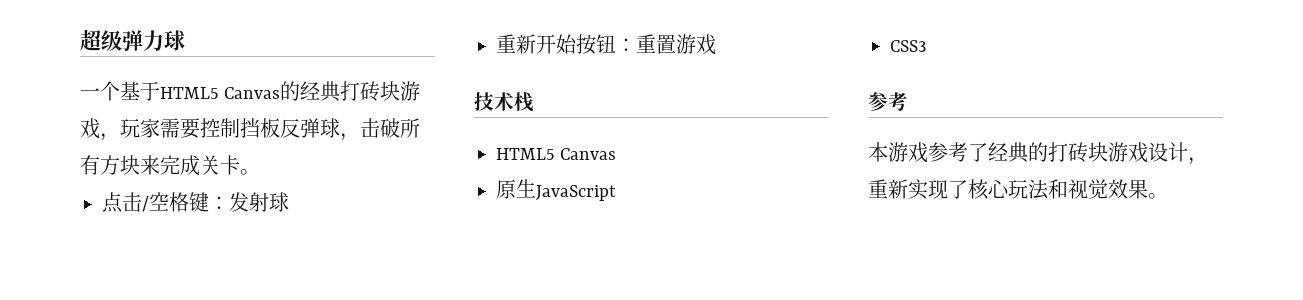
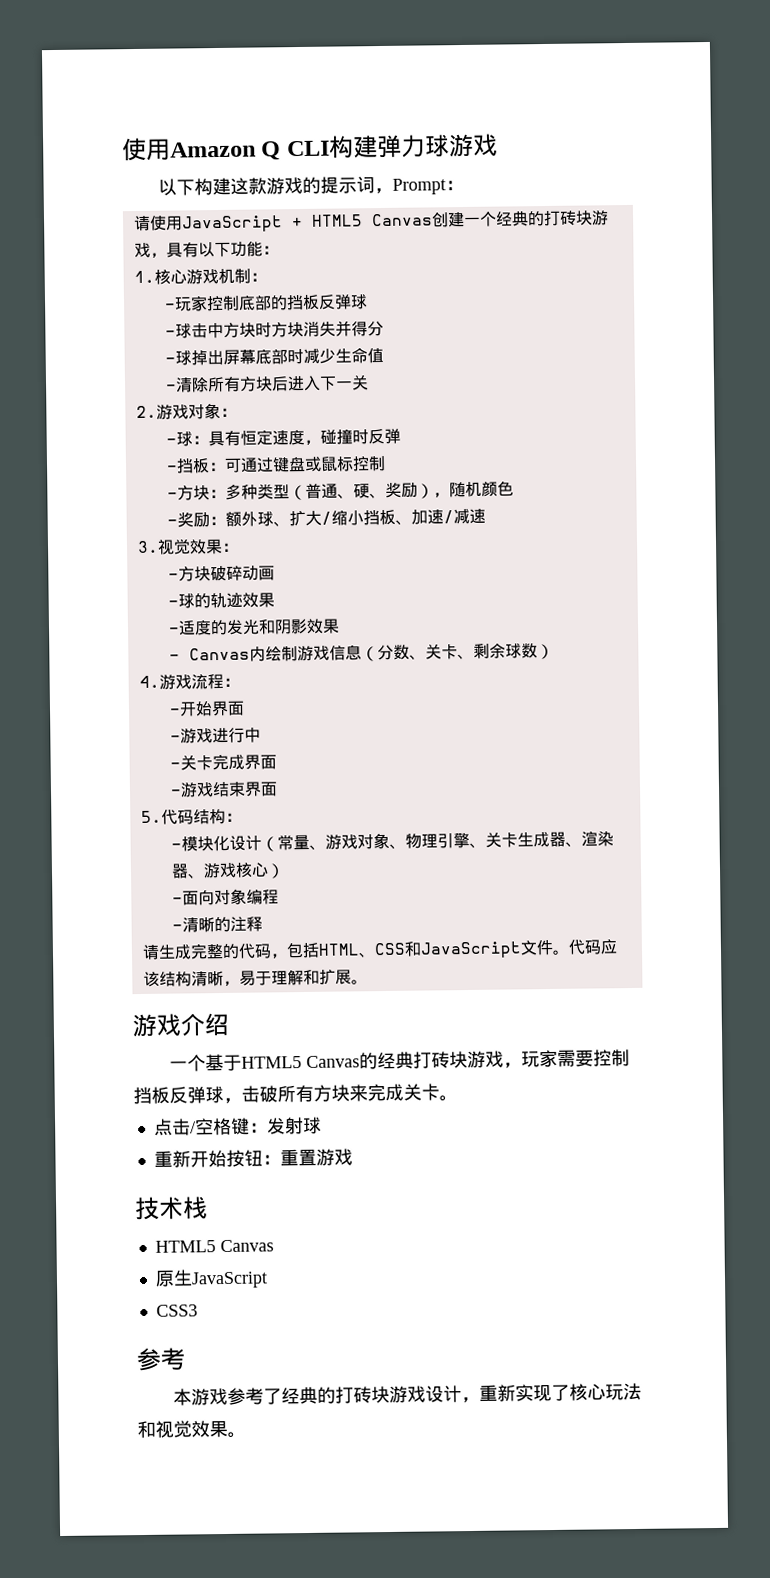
- 超级弹力球
+ 使用Amazon Q CLI构建弹力球游戏
+ 以下构建这款游戏的提示词，Prompt：
+ 请使用JavaScript + HTML5 Canvas创建一个经典的打砖块游戏，具有以下功能：
+ 1.核心游戏机制：
+ -玩家控制底部的挡板反弹球
+ -球击中方块时方块消失并得分
+ -球掉出屏幕底部时减少生命值
+ -清除所有方块后进入下一关
+ 2.游戏对象：
+ -球：具有恒定速度，碰撞时反弹
+ -挡板：可通过键盘或鼠标控制
+ -方块：多种类型（普通、硬、奖励），随机颜色
+ -奖励：额外球、扩大/缩小挡板、加速/减速
+ 3.视觉效果：
+ -方块破碎动画
+ -球的轨迹效果
+ -适度的发光和阴影效果
+ - Canvas内绘制游戏信息（分数、关卡、剩余球数）
+ 4.游戏流程：
+ -开始界面
+ -游戏进行中
+ -关卡完成界面
+ -游戏结束界面
+ 5.代码结构：
+ -模块化设计（常量、游戏对象、物理引擎、关卡生成器、渲染器、游戏核心）
+ -面向对象编程
+ -清晰的注释
+ 请生成完整的代码，包括HTML、CSS和JavaScript文件。代码应该结构清晰，易于理解和扩展。
+ 游戏介绍

